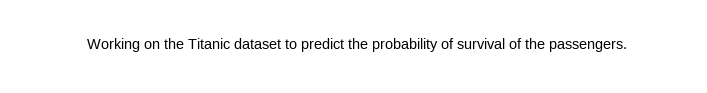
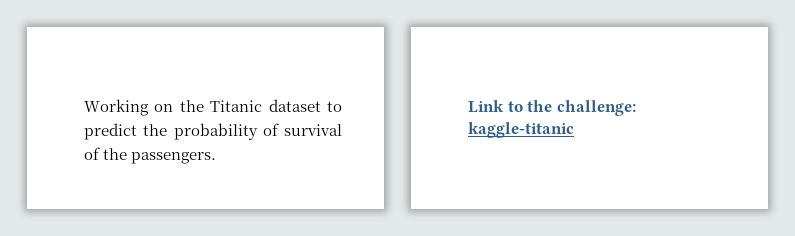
+ Link to the challenge: kaggle-titanic

